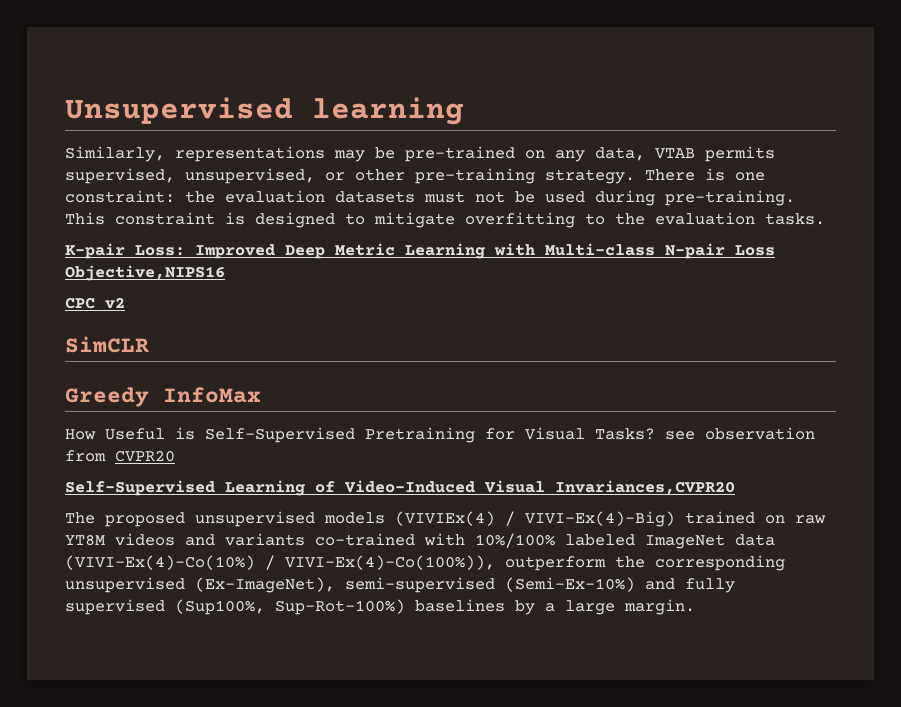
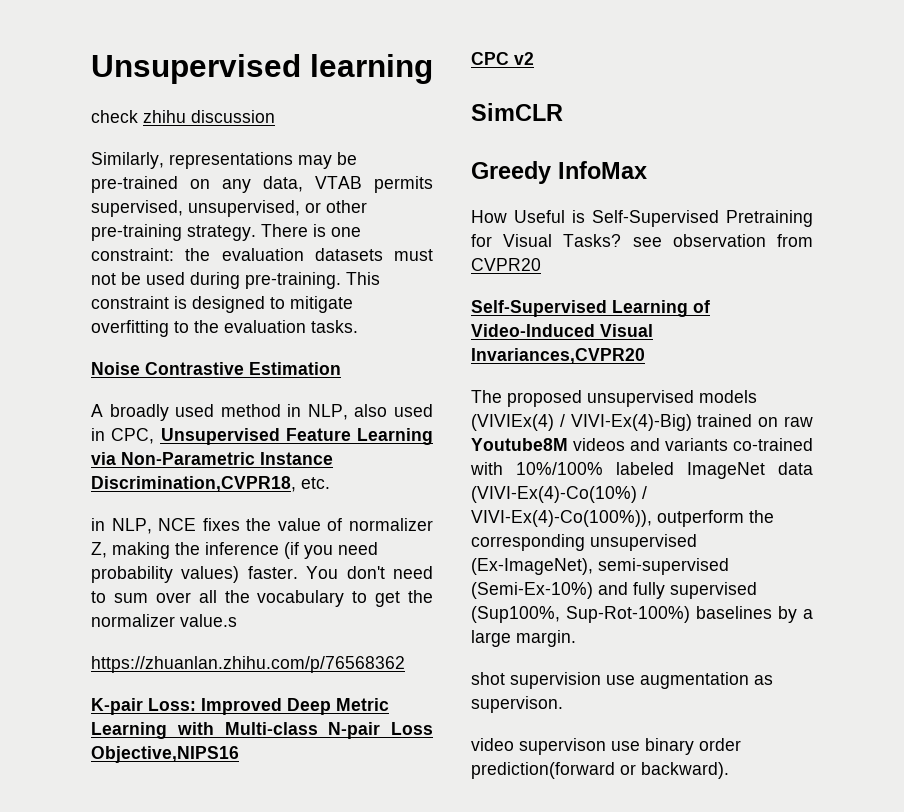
+ check zhihu discussion
+ Noise Contrastive Estimation
+ A broadly used method in NLP, also used in CPC, Unsupervised Feature Learning via Non-Parametric Instance Discrimination,CVPR18, etc.
+ in NLP, NCE fixes the value of normalizer Z, making the inference (if you need probability values) faster. You don't need to sum over all the vocabulary to get the normalizer value.s
+ https://zhuanlan.zhihu.com/p/76568362
- The proposed unsupervised models (VIVIEx(4) / VIVI-Ex(4)-Big) trained on raw YT8M videos and variants co-trained with 10%/100% labeled ImageNet data (VIVI-Ex(4)-Co(10%) / VIVI-Ex(4)-Co(100%)), outperform the corresponding unsupervised (Ex-ImageNet), semi-supervised (Semi-Ex-10%) and fully supervised (Sup100%, Sup-Rot-100%) baselines by a large margin.
+ The proposed unsupervised models (VIVIEx(4) / VIVI-Ex(4)-Big) trained on raw Youtube8M videos and variants co-trained with 10%/100% labeled ImageNet data (VIVI-Ex(4)-Co(10%) / VIVI-Ex(4)-Co(100%)), outperform the corresponding unsupervised (Ex-ImageNet), semi-supervised (Semi-Ex-10%) and fully supervised (Sup100%, Sup-Rot-100%) baselines by a large margin.
+ shot supervision use augmentation as supervison.
+ video supervison use binary order prediction(forward or backward).

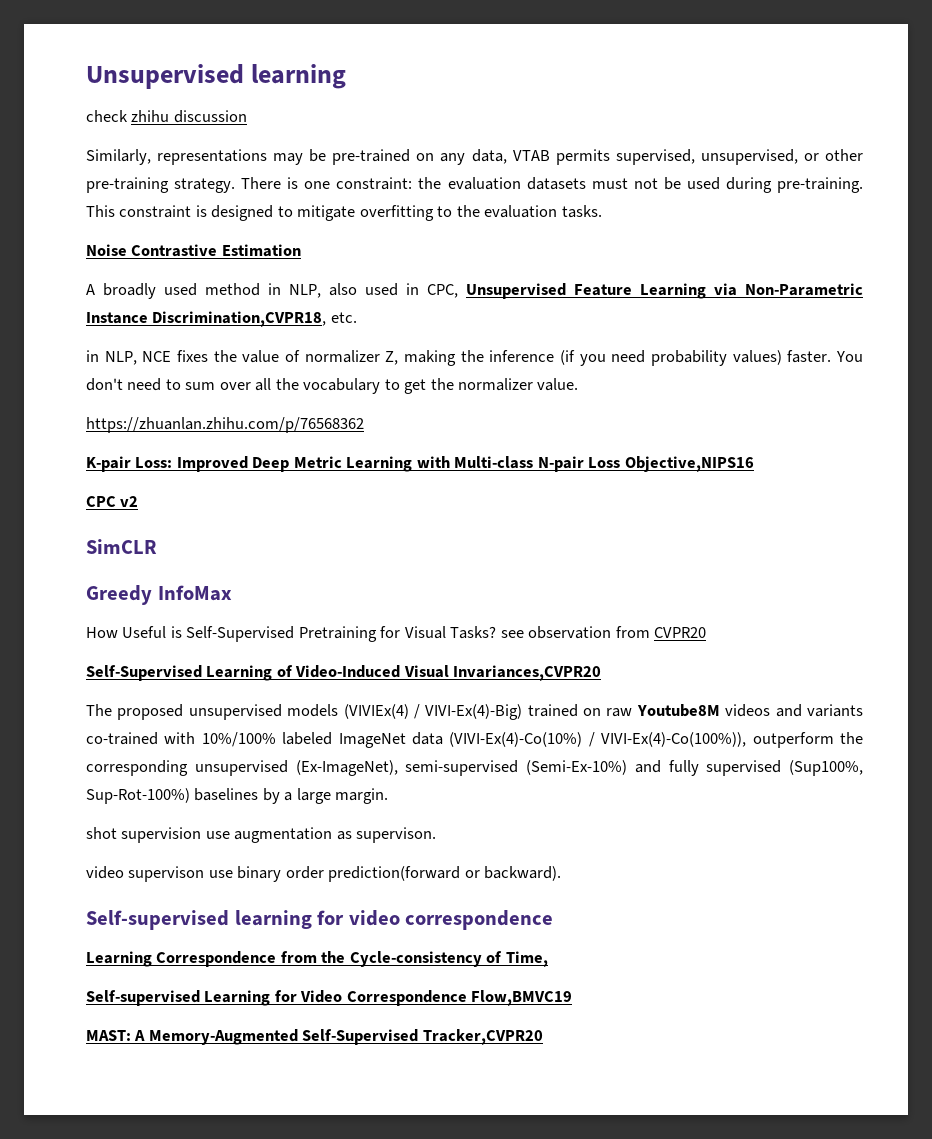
- You don't need to sum over all the vocabulary to get the normalizer value.s
+ You don't need to sum over all the vocabulary to get the normalizer value.
+ Self-supervised learning for video correspondence
+ Learning Correspondence from the Cycle-consistency of Time,
+ Self-supervised Learning for Video Correspondence Flow,BMVC19
+ MAST: A Memory-Augmented Self-Supervised Tracker,CVPR20

